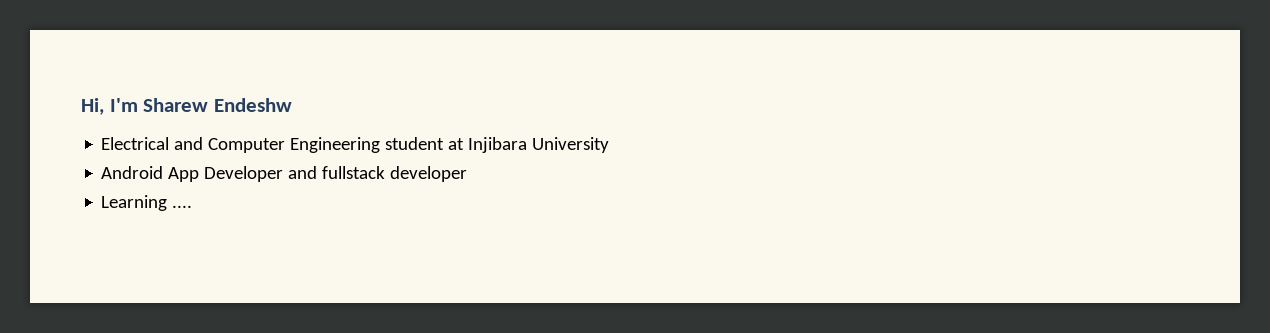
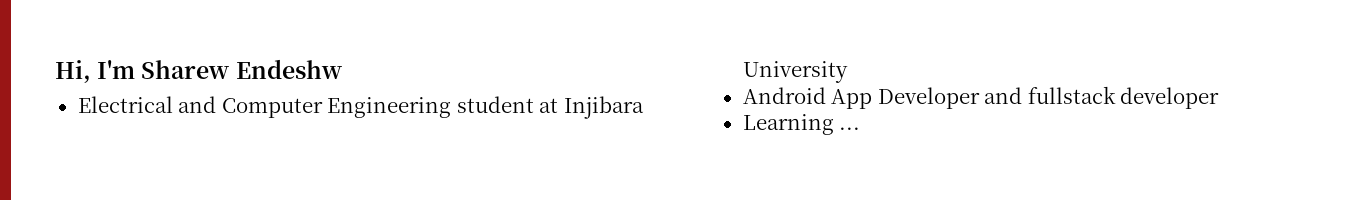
- Learning ....
+ Learning ...

